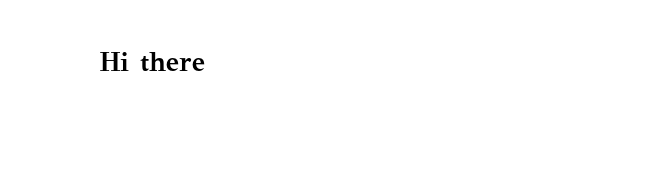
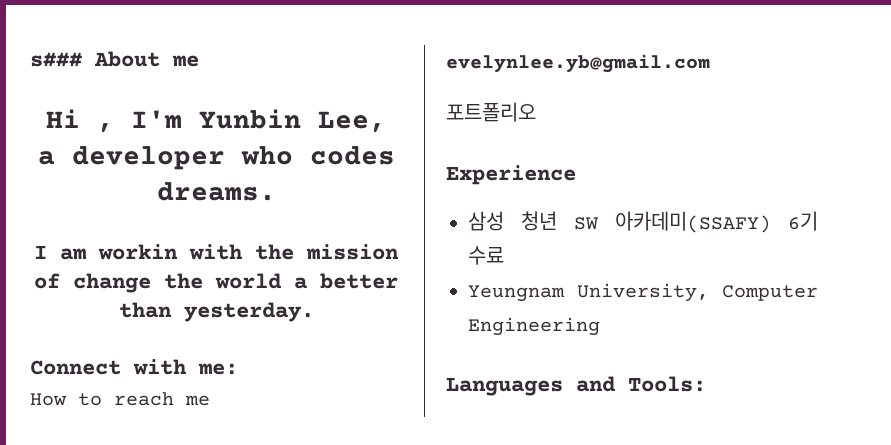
- Hi there
+ s### About me
+ Hi , I'm Yunbin Lee, a developer who codes dreams.
+ I am workin with the mission of change the world a better than yesterday.
+ Connect with me:
+ How to reach me evelynlee.yb@gmail.com
+ 포트폴리오
+ Experience
+ 삼성 청년 SW 아카데미(SSAFY) 6기 수료
+ Yeungnam University, Computer Engineering
+ Languages and Tools:

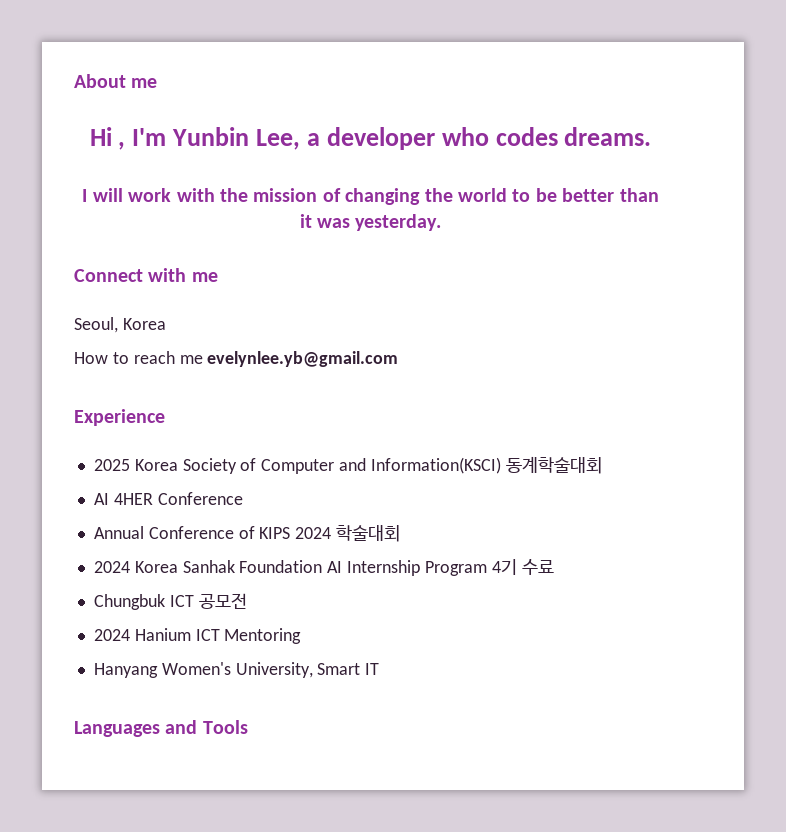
- s### About me
+ About me
- I am workin with the mission of change the world a better than yesterday.
+ I will work with the mission of changing the world to be better than it was yesterday.
- Connect with me:
+ Connect with me
+ Seoul, Korea
- 포트폴리오
- 삼성 청년 SW 아카데미(SSAFY) 6기 수료
- Yeungnam University, Computer Engineering
+ 2025 Korea Society of Computer and Information(KSCI) 동계학술대회
+ AI 4HER Conference
+ Annual Conference of KIPS 2024 학술대회
+ 2024 Korea Sanhak Foundation AI Internship Program 4기 수료
+ Chungbuk ICT 공모전
+ 2024 Hanium ICT Mentoring
+ Hanyang Women's University, Smart IT
- Languages and Tools:
+ Languages and Tools

